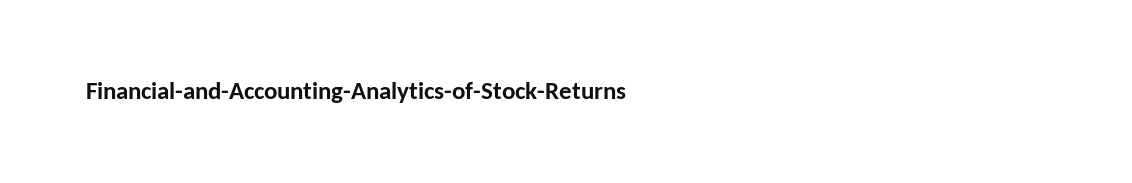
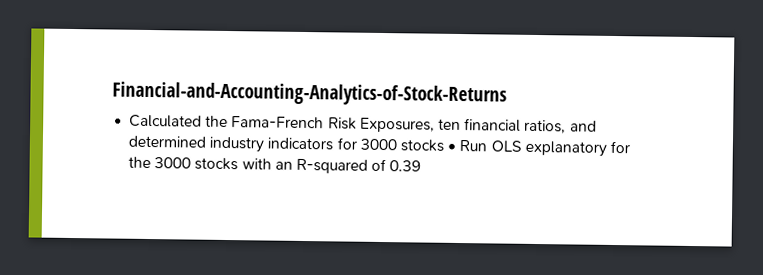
+ Calculated the Fama-French Risk Exposures, ten financial ratios, and determined industry indicators for 3000 stocks • Run OLS explanatory for the 3000 stocks with an R-squared of 0.39

